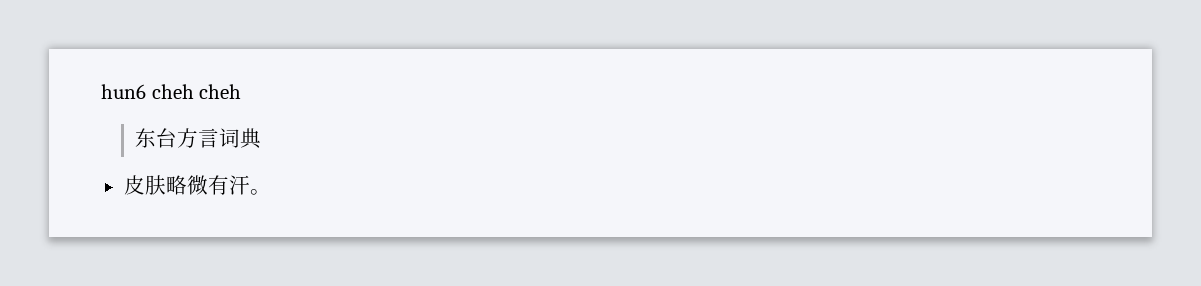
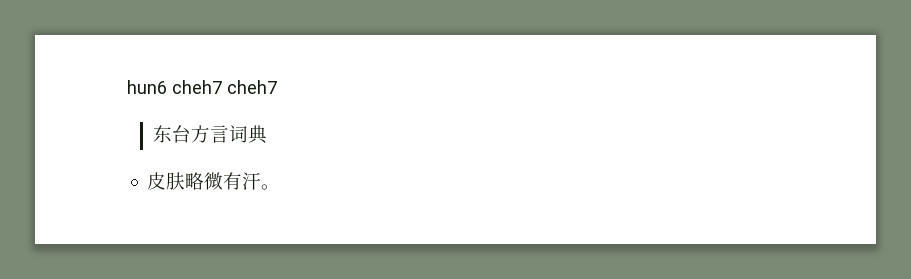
- hun6 cheh cheh
+ hun6 cheh7 cheh7

